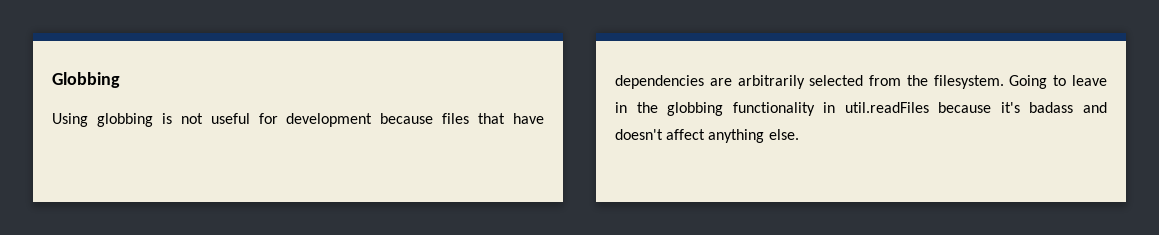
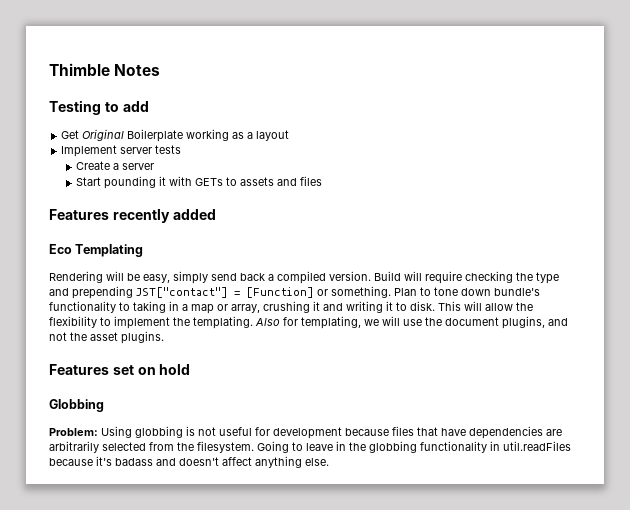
+ Thimble Notes
+ Testing to add
+ Get Original Boilerplate working as a layout
+ Implement server tests
+ Create a server
+ Start pounding it with GETs to assets and files
+ Features recently added
+ Eco Templating
+ Rendering will be easy, simply send back a compiled version. Build will require checking the type and prepending JST["contact"] = [Function] or something. Plan to tone down bundle's functionality to taking in a map or array, crushing it and writing it to disk. This will allow the flexibility to implement the templating. Also for templating, we will use the document plugins, and not the asset plugins.
+ Features set on hold
- Using globbing is not useful for development because files that have dependencies are arbitrarily selected from the filesystem.
+ Problem: Using globbing is not useful for development because files that have dependencies are arbitrarily selected from the filesystem.

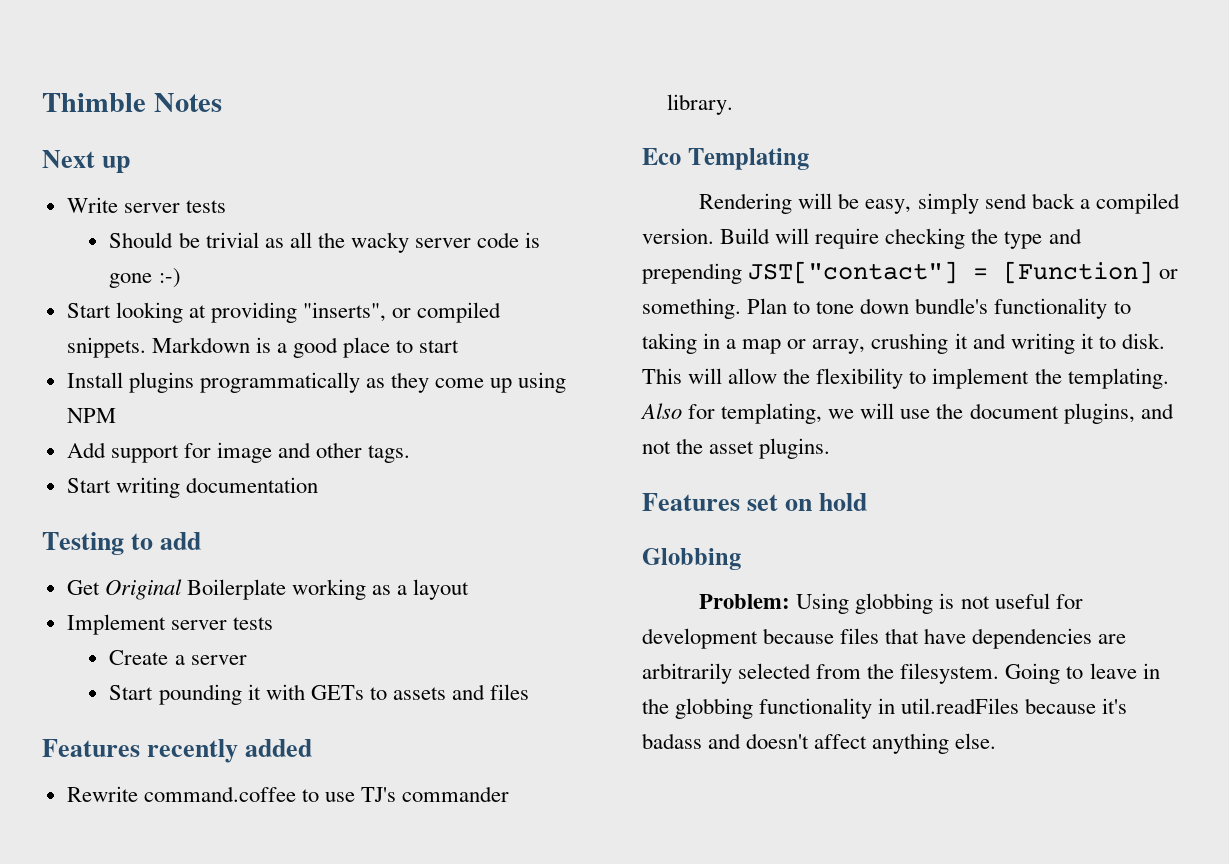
+ Next up
+ Write server tests
+ Should be trivial as all the wacky server code is gone :-)
+ Start looking at providing "inserts", or compiled snippets. Markdown is a good place to start
+ Install plugins programmatically as they come up using NPM
+ Add support for image and other tags.
+ Start writing documentation
+ Rewrite command.coffee to use TJ's commander library.

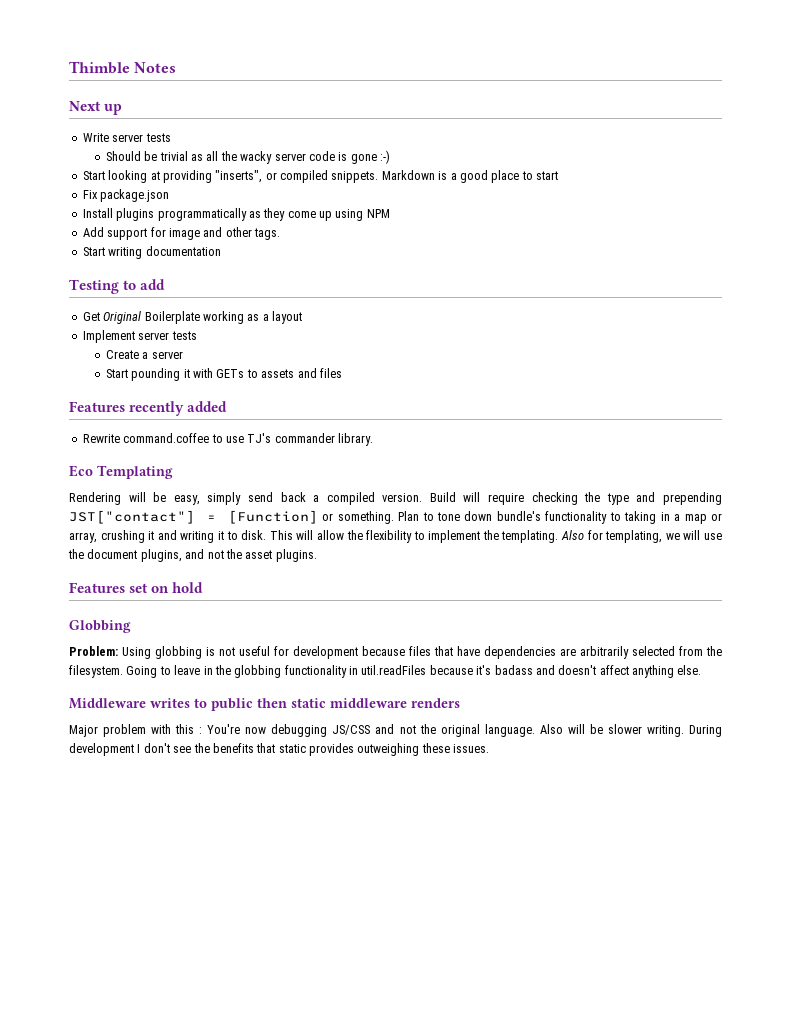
+ Fix package.json
+ Middleware writes to public then static middleware renders
+ Major problem with this : You're now debugging JS/CSS and not the original language. Also will be slower writing. During development I don't see the benefits that static provides outweighing these issues.

